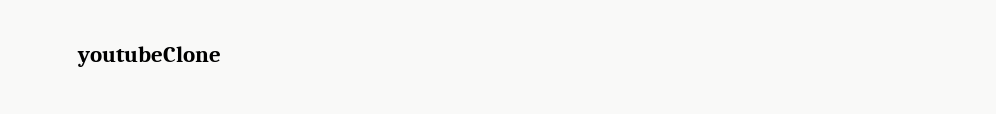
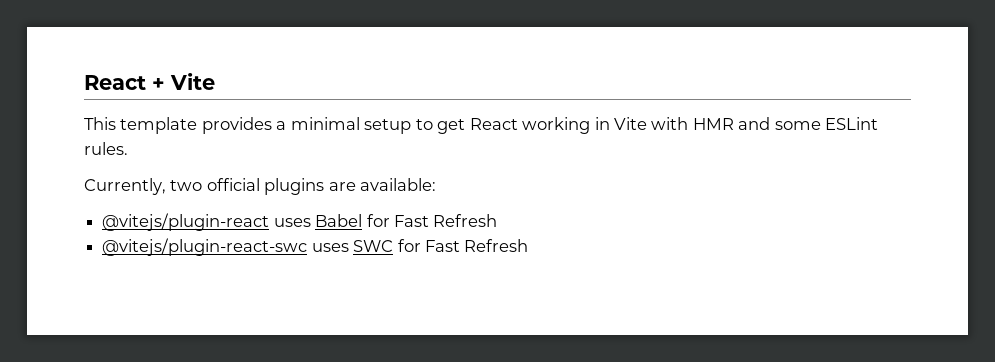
- youtubeClone
+ React + Vite
+ This template provides a minimal setup to get React working in Vite with HMR and some ESLint rules.
+ Currently, two official plugins are available:
+ @vitejs/plugin-react uses Babel for Fast Refresh
+ @vitejs/plugin-react-swc uses SWC for Fast Refresh

